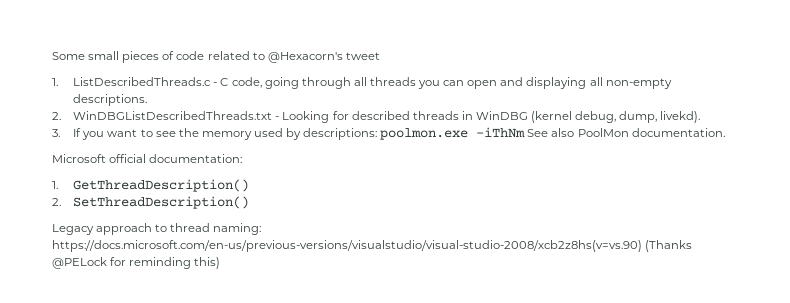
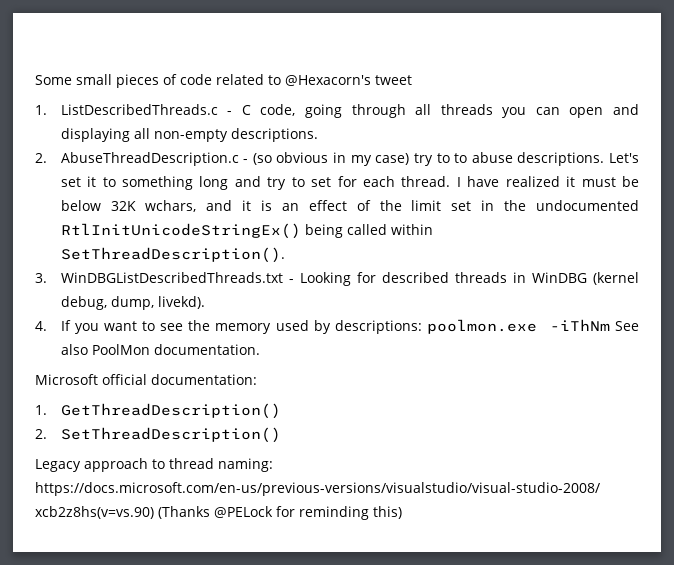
- 2. WinDBGListDescribedThreads.txt - Looking for described threads in WinDBG (kernel debug, dump, livekd).
+ 2. AbuseThreadDescription.c - (so obvious in my case) try to to abuse descriptions. Let's set it to something long and try to set for each thread. I have realized it must be below 32K wchars, and it is an effect of the limit set in the undocumented RtlInitUnicodeStringEx() being called within SetThreadDescription().
+ 3. WinDBGListDescribedThreads.txt - Looking for described threads in WinDBG (kernel debug, dump, livekd).
- 3. If you want to see the memory used by descriptions: poolmon.exe -iThNm See also PoolMon documentation.
+ 4. If you want to see the memory used by descriptions: poolmon.exe -iThNm See also PoolMon documentation.

